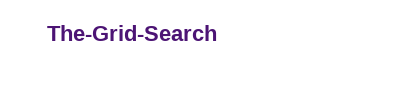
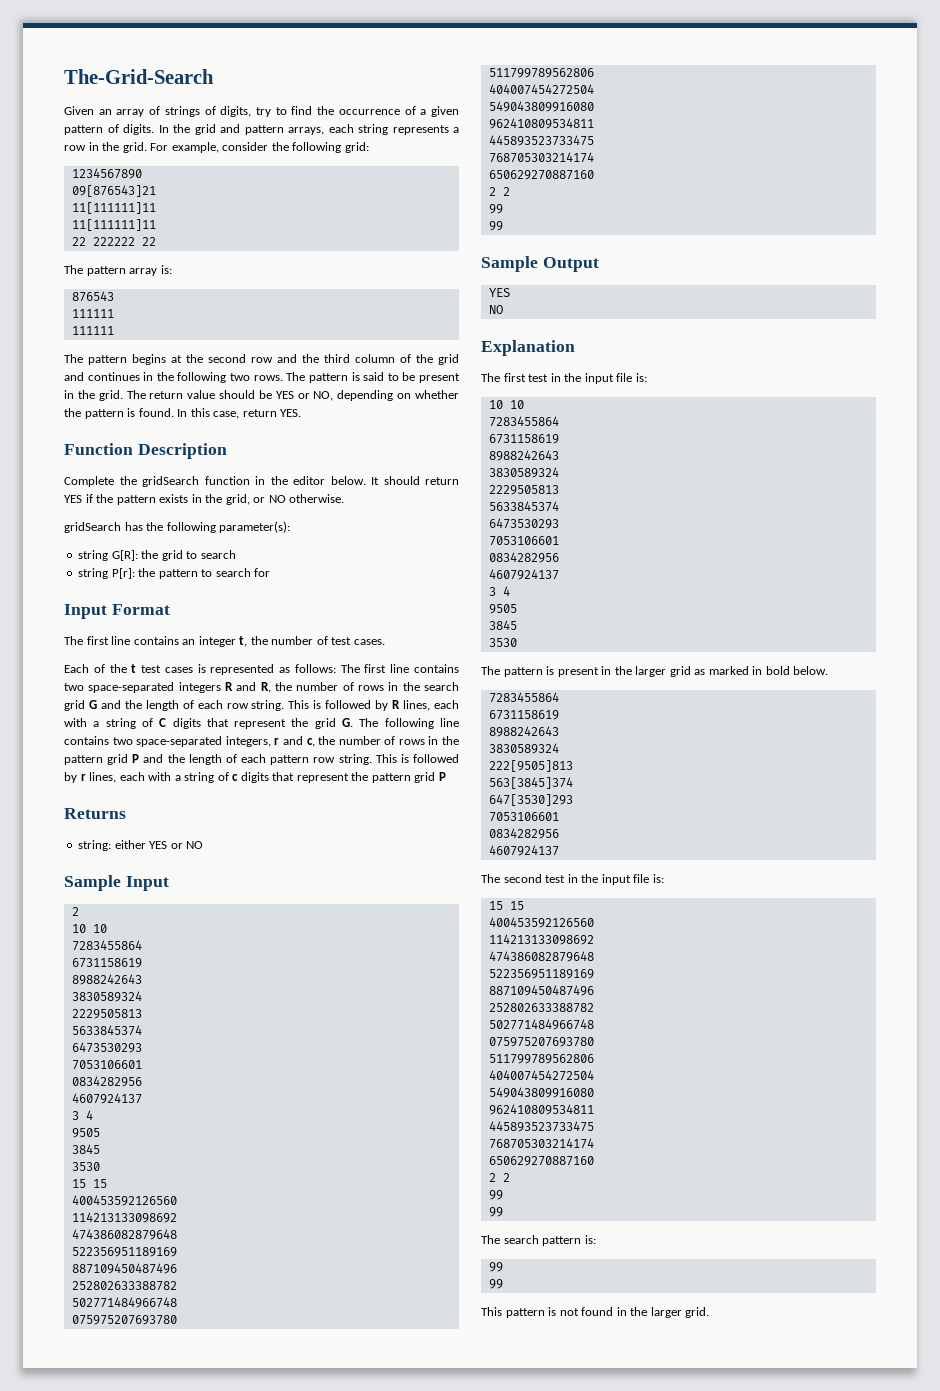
+ Given an array of strings of digits, try to find the occurrence of a given pattern of digits. In the grid and pattern arrays, each string represents a row in the grid. For example, consider the following grid:
+ 1234567890
+ 09[876543]21
+ 11[111111]11
+ 11[111111]11
+ 22 222222 22
+ The pattern array is:
+ 876543
+ 111111
+ 111111
+ The pattern begins at the second row and the third column of the grid and continues in the following two rows. The pattern is said to be present in the grid. The return value should be YES or NO, depending on whether the pattern is found. In this case, return YES.
+ Function Description
+ Complete the gridSearch function in the editor below. It should return YES if the pattern exists in the grid, or NO otherwise.
+ gridSearch has the following parameter(s):
+ string G[R]: the grid to search
+ string P[r]: the pattern to search for
+ Input Format
+ The first line contains an integer t, the number of test cases.
+ Each of the t test cases is represented as follows: The first line contains two space-separated integers R and R, the number of rows in the search grid G and the length of each row string. This is followed by R lines, each with a string of C digits that represent the grid G. The following line contains two space-separated integers, r and c, the number of rows in the pattern grid P and the length of each pattern row string. This is followed by r lines, each with a string of c digits that represent the pattern grid P
+ Returns
+ string: either YES or NO
+ Sample Input
+ 2
+ 10 10
+ 7283455864
+ 6731158619
+ 8988242643
+ 3830589324
+ 2229505813
+ 5633845374
+ 6473530293
+ 7053106601
+ 0834282956
+ 4607924137
+ 3 4
+ 9505
+ 3845
+ 3530
+ 15 15
+ 400453592126560
+ 114213133098692
+ 474386082879648
+ 522356951189169
+ 887109450487496
+ 252802633388782
+ 502771484966748
+ 075975207693780
+ 511799789562806
+ 404007454272504
+ 549043809916080
+ 962410809534811
+ 445893523733475
+ 768705303214174
+ 650629270887160
+ 2 2
+ 99
+ 99
+ Sample Output
+ YES
+ NO
+ Explanation
+ The first test in the input file is:
+ 10 10
+ 7283455864
+ 6731158619
+ 8988242643
+ 3830589324
+ 2229505813
+ 5633845374
+ 6473530293
+ 7053106601
+ 0834282956
+ 4607924137
+ 3 4
+ 9505
+ 3845
+ 3530
+ The pattern is present in the larger grid as marked in bold below.
+ 7283455864
+ 6731158619
+ 8988242643
+ 3830589324
+ 222[9505]813
+ 563[3845]374
+ 647[3530]293
+ 7053106601
+ 0834282956
+ 4607924137
+ The second test in the input file is:
+ 15 15
+ 400453592126560
+ 114213133098692
+ 474386082879648
+ 522356951189169
+ 887109450487496
+ 252802633388782
+ 502771484966748
+ 075975207693780
+ 511799789562806
+ 404007454272504
+ 549043809916080
+ 962410809534811
+ 445893523733475
+ 768705303214174
+ 650629270887160
+ 2 2
+ 99
+ 99
+ The search pattern is:
+ 99
+ 99
+ This pattern is not found in the larger grid.

